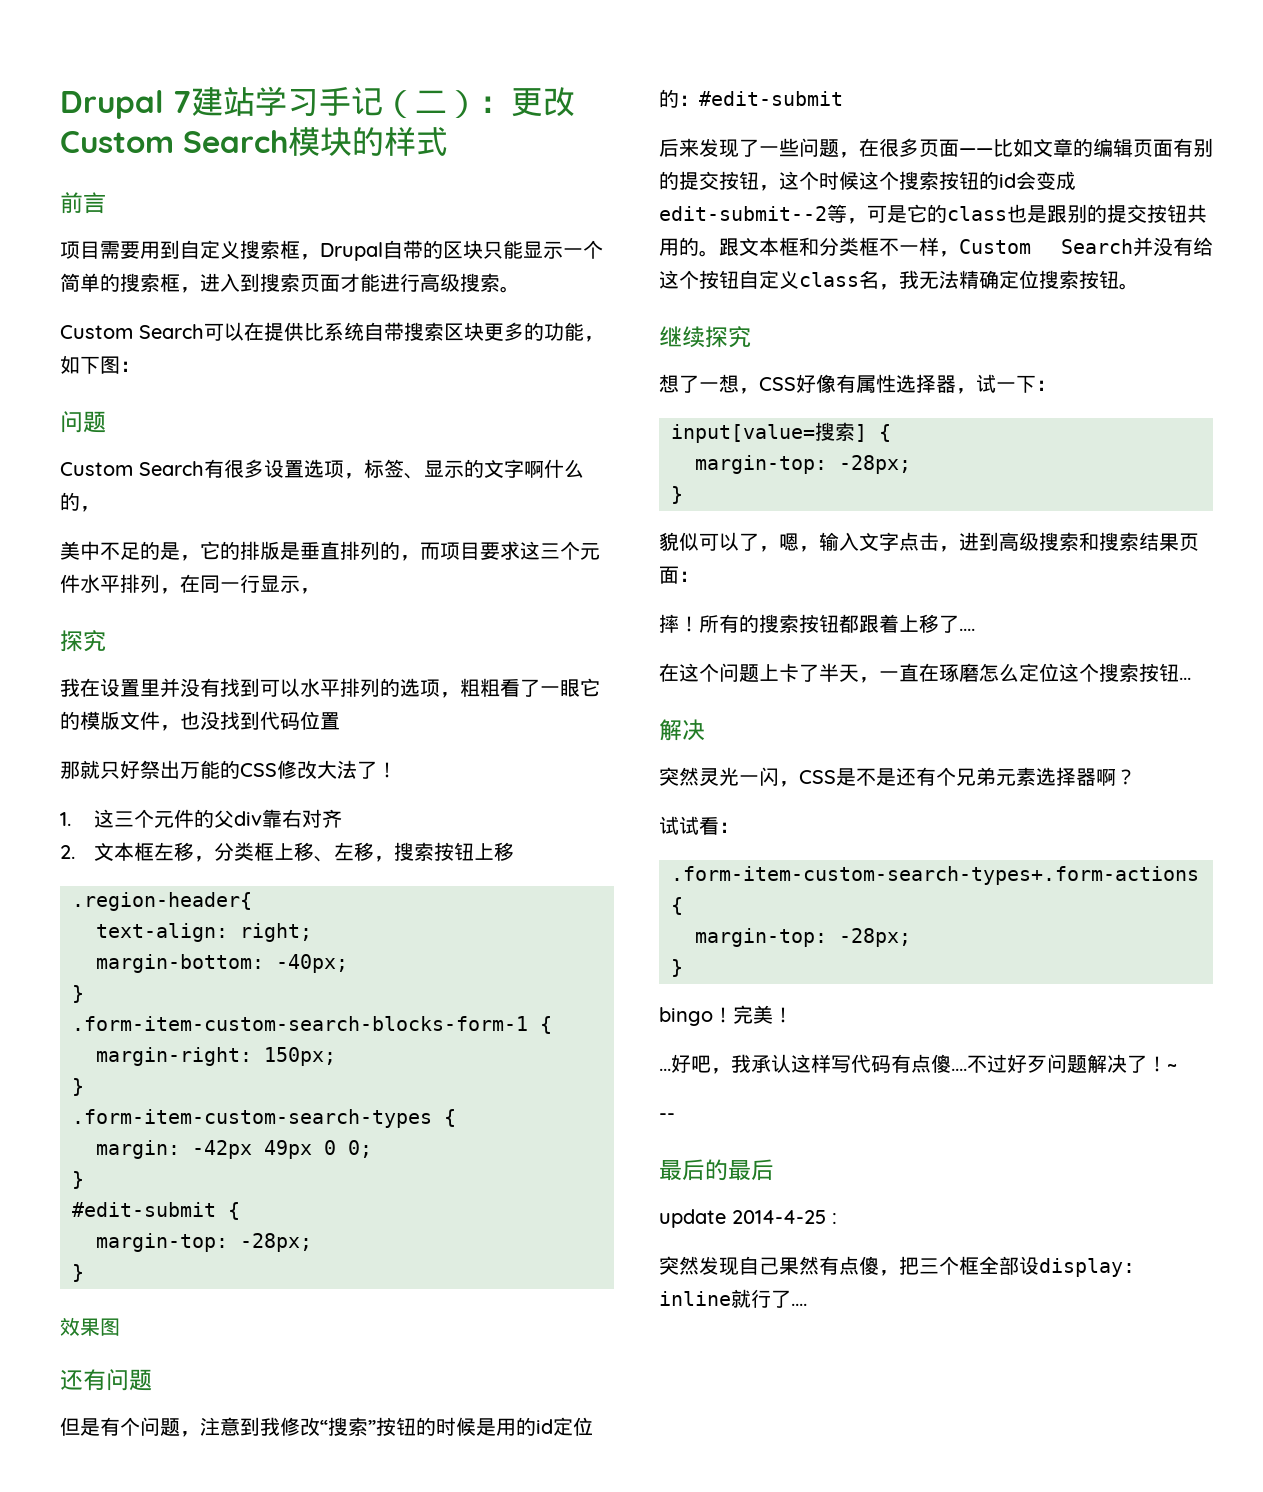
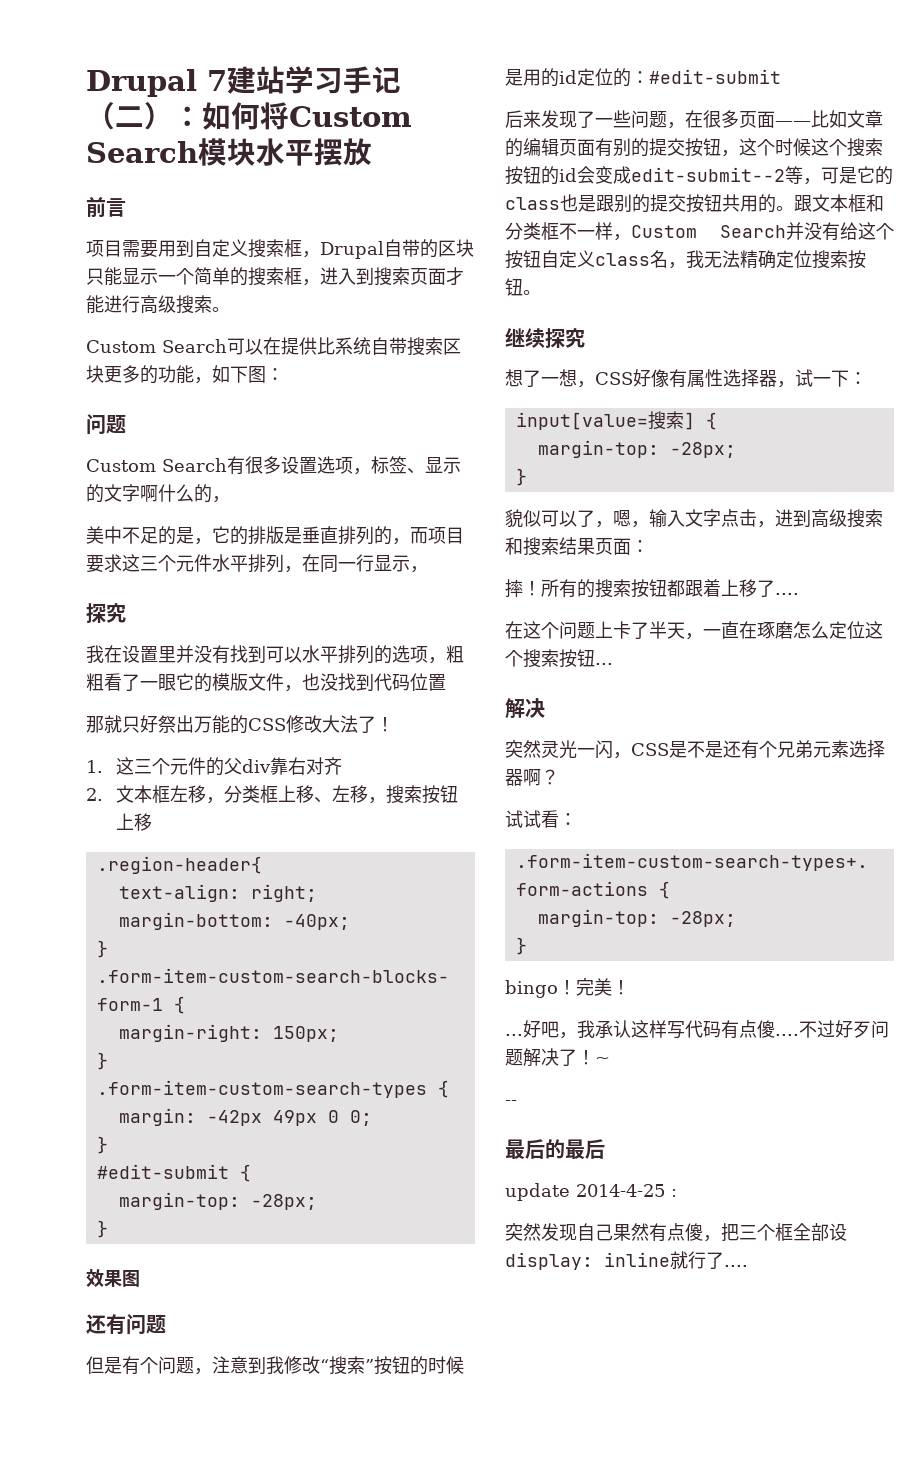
- Drupal 7建站学习手记（二）：更改Custom Search模块的样式
+ Drupal 7建站学习手记（二）：如何将Custom Search模块水平摆放

